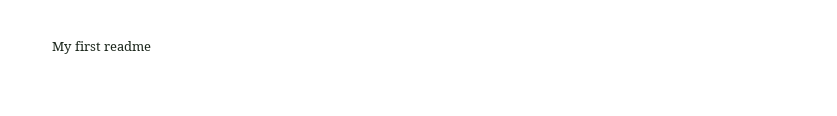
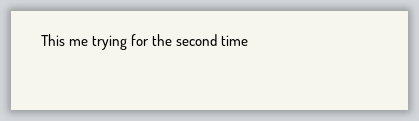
- My first readme
+ This me trying for the second time

